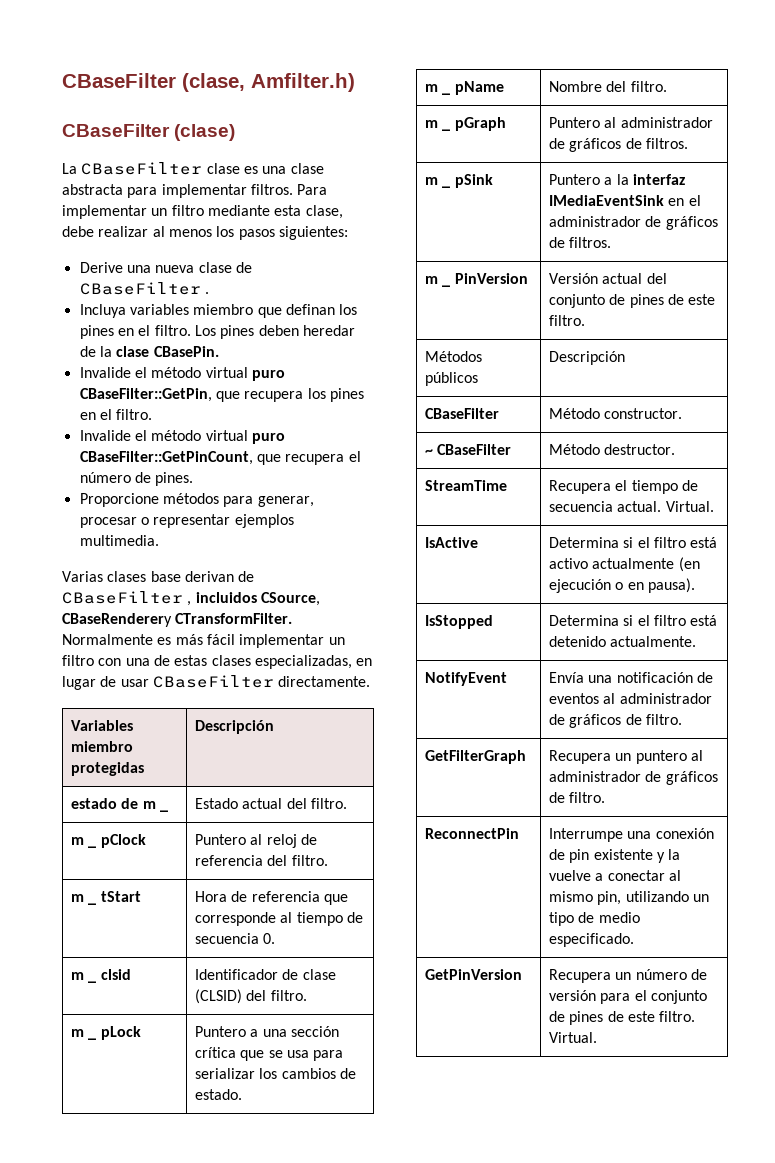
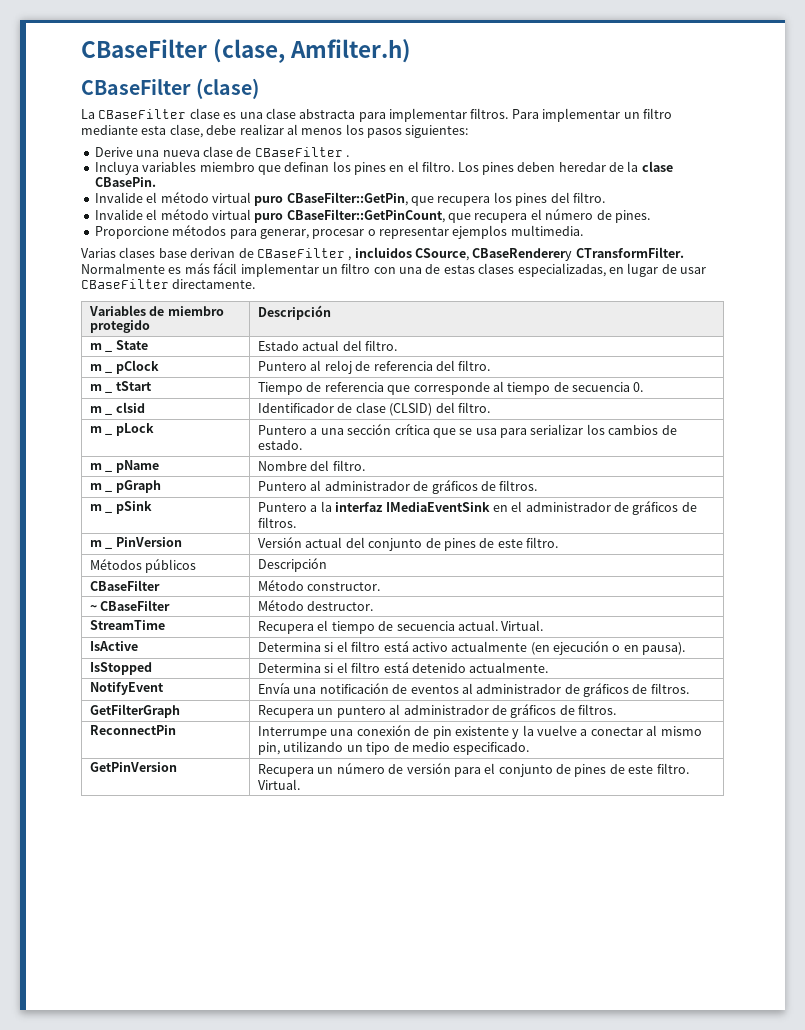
- Invalide el método virtual puro CBaseFilter::GetPin, que recupera los pines en el filtro.
+ Invalide el método virtual puro CBaseFilter::GetPin, que recupera los pines del filtro.
- Variables miembro protegidas | Descripción
- estado de m _ | Estado actual del filtro.
+ Variables de miembro protegido | Descripción
+ m _ State | Estado actual del filtro.
- m _ tStart | Hora de referencia que corresponde al tiempo de secuencia 0.
+ m _ tStart | Tiempo de referencia que corresponde al tiempo de secuencia 0.
- NotifyEvent | Envía una notificación de eventos al administrador de gráficos de filtro.
+ NotifyEvent | Envía una notificación de eventos al administrador de gráficos de filtros.
- GetFilterGraph | Recupera un puntero al administrador de gráficos de filtro.
+ GetFilterGraph | Recupera un puntero al administrador de gráficos de filtros.

